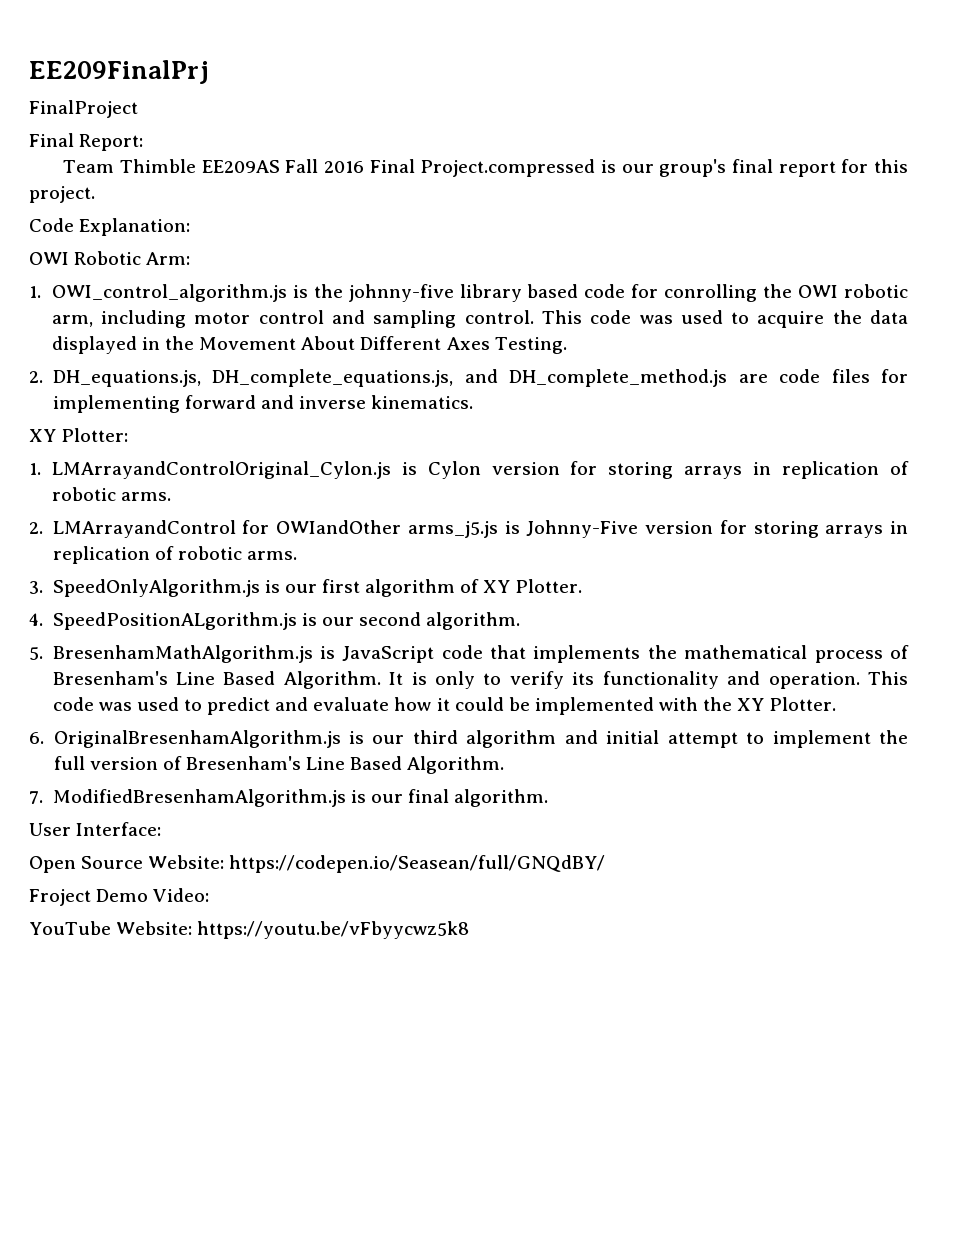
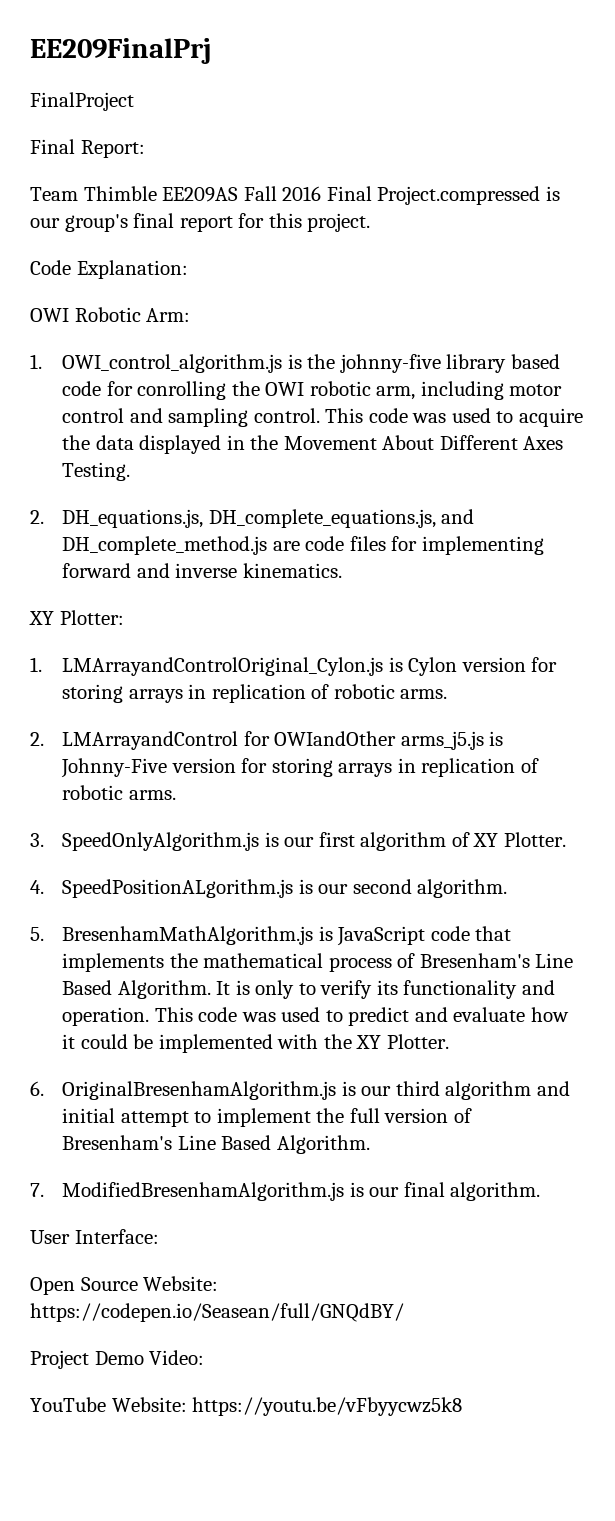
- Froject Demo Video:
+ Project Demo Video:

